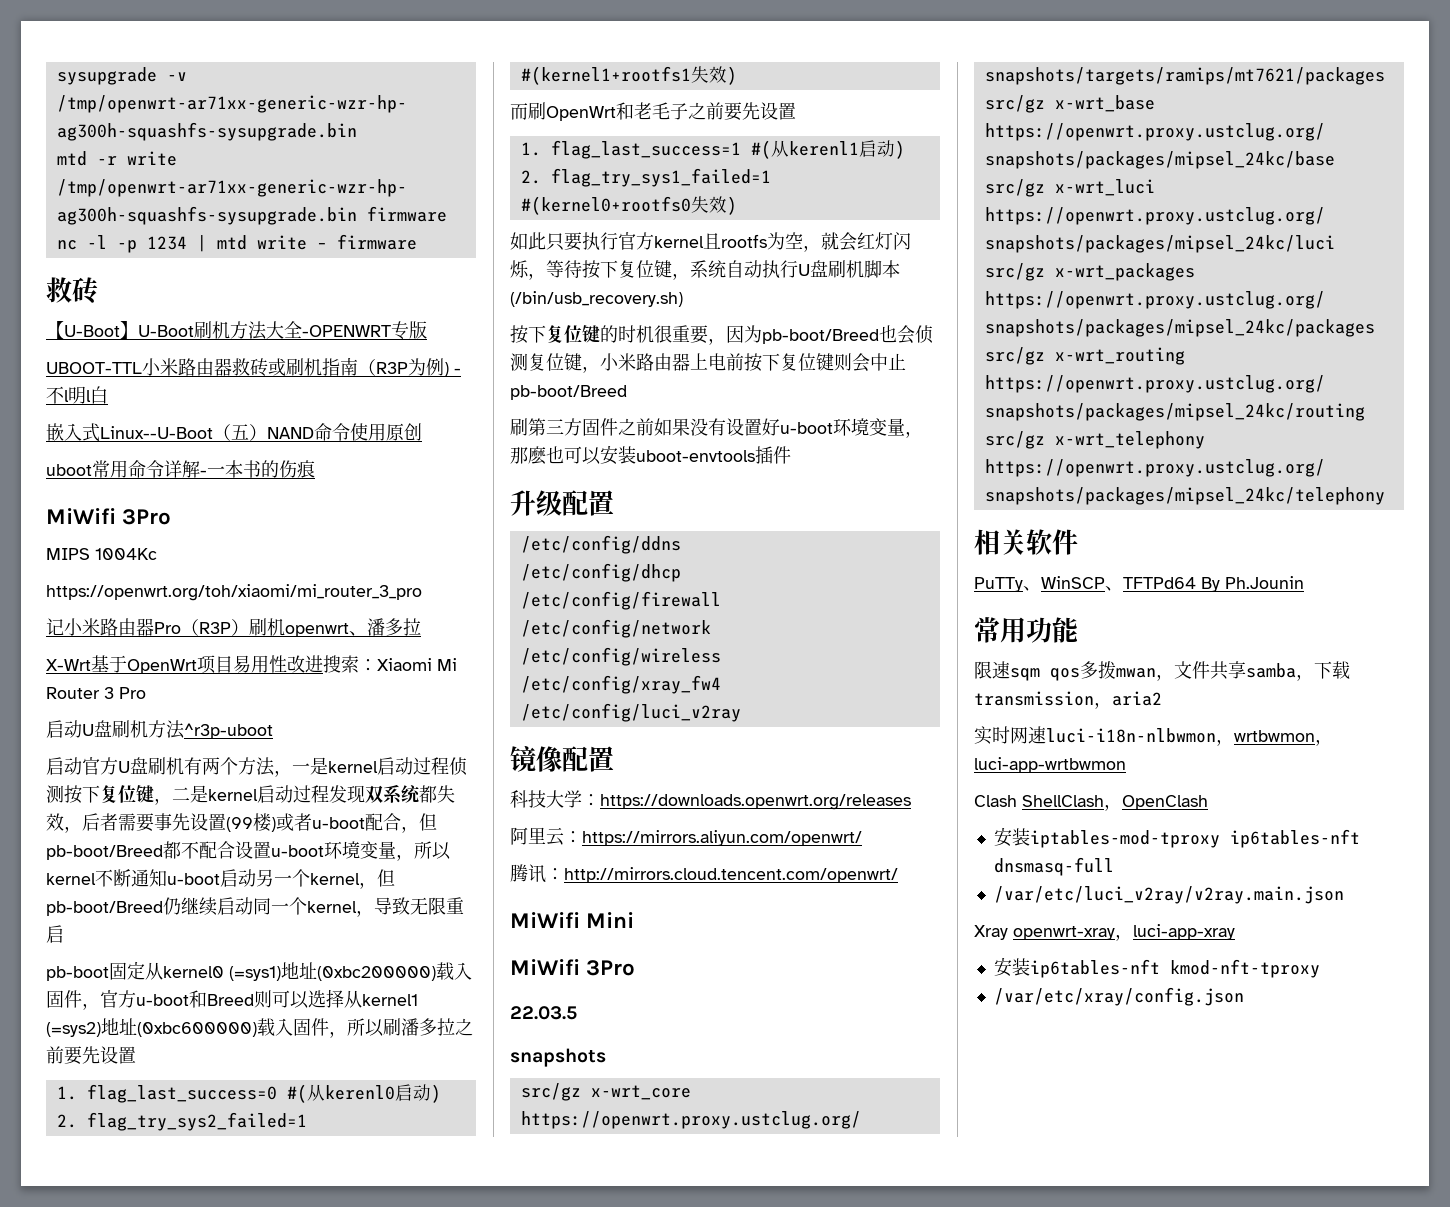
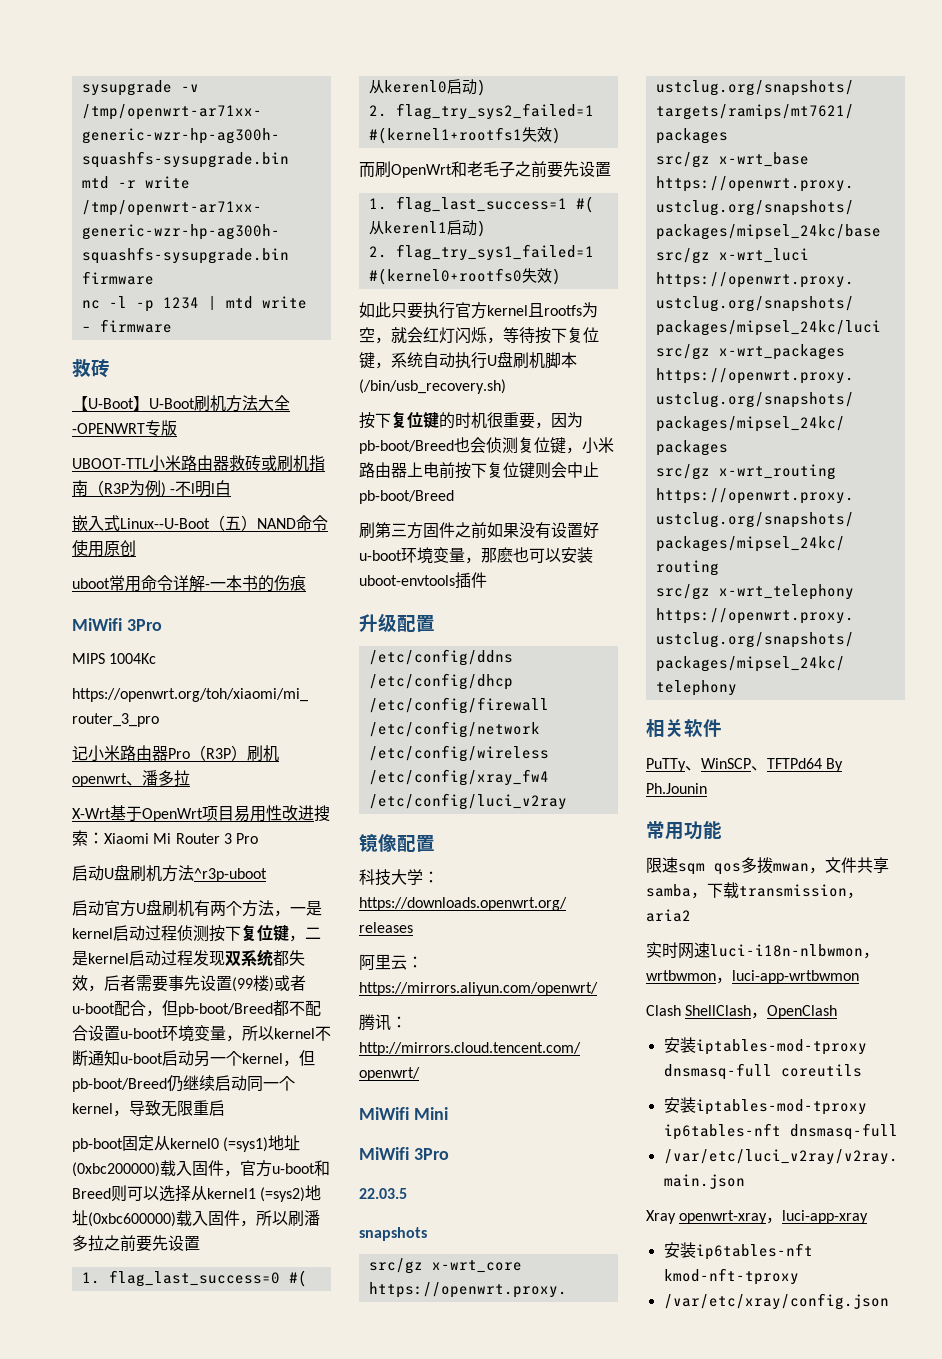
+ 安装iptables-mod-tproxy dnsmasq-full coreutils

